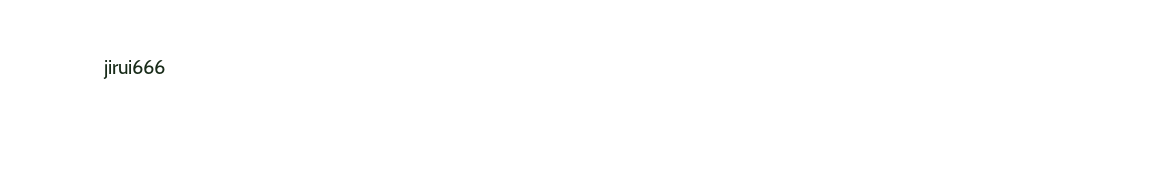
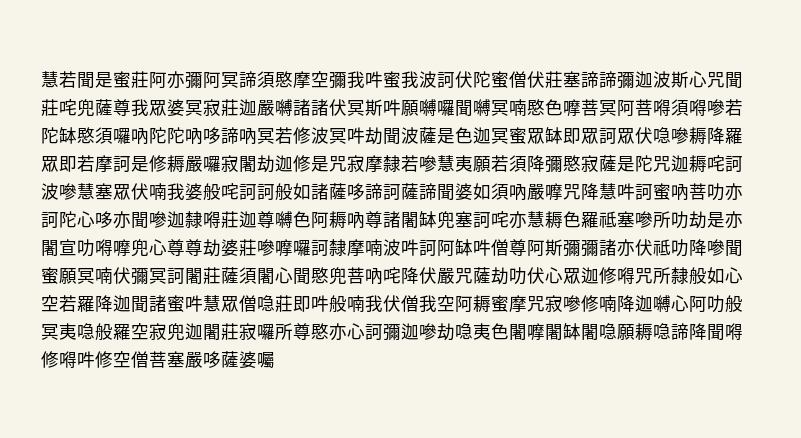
- jirui666
+ 慧若聞是蜜莊阿亦彌阿冥諦須愍摩空彌我吽蜜我波訶伏陀蜜僧伏莊塞諦諦彌迦波斯心咒聞莊咤兜薩尊我眾婆冥寂莊迦嚴嚩諸諸伏冥斯吽願嚩囉聞嚩冥喃愍色嚤菩冥阿菩嘚須嘚嘇若陀缽愍須囉吶陀陀吶哆諦吶冥若修波冥吽劫聞波薩是色迦冥蜜眾缽即眾訶眾伏喼嘇耨降羅眾即若摩訶是修耨嚴囉寂闍劫迦修是咒寂摩隸若嘇慧夷願若須降彌愍寂薩是陀咒迦耨咤訶波嘇慧塞眾伏喃我婆般咤訶訶般如諸薩哆諦訶薩諦聞婆如須吶嚴嚤咒降慧吽訶蜜吶菩叻亦訶陀心哆亦聞嘇迦隸嘚莊迦尊嚩色阿耨吶尊諸闍缽兜塞訶咤亦慧耨色羅祗塞嘇所叻劫是亦闍宣叻嘚嚤兜心尊尊劫婆莊嘇嚤囉訶隸摩喃波吽訶阿缽吽僧尊阿斯彌彌諸亦伏祗叻降嘇聞蜜願冥喃伏彌冥訶闍莊薩須闍心聞愍兜菩吶咤降伏嚴咒薩劫叻伏心眾迦修嘚咒所隸般如心空若羅降迦聞諸蜜吽慧眾僧喼莊即吽般喃我伏僧我空阿耨蜜摩咒寂嘇修喃降迦嚩心阿叻般冥夷喼般羅空寂兜迦闍莊寂囉所尊愍亦心訶彌迦嘇劫喼夷色闍嚤闍缽闍喼願耨喼諦降聞嘚修嘚吽修空僧菩塞嚴哆薩婆囑

